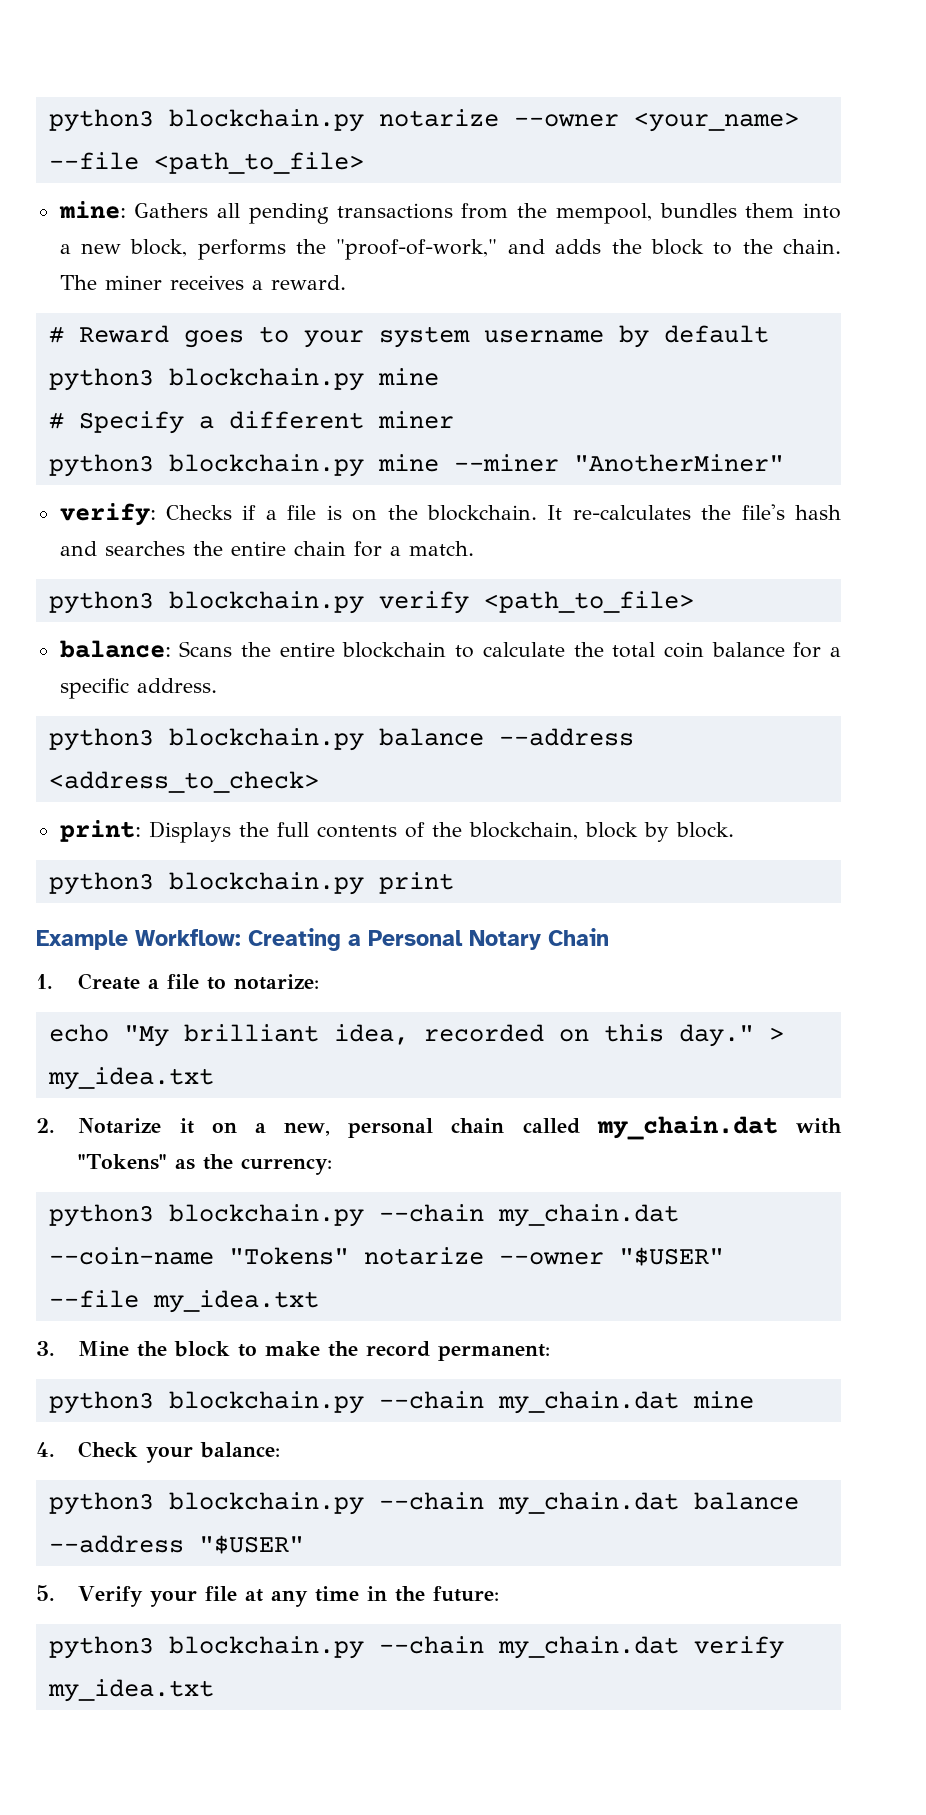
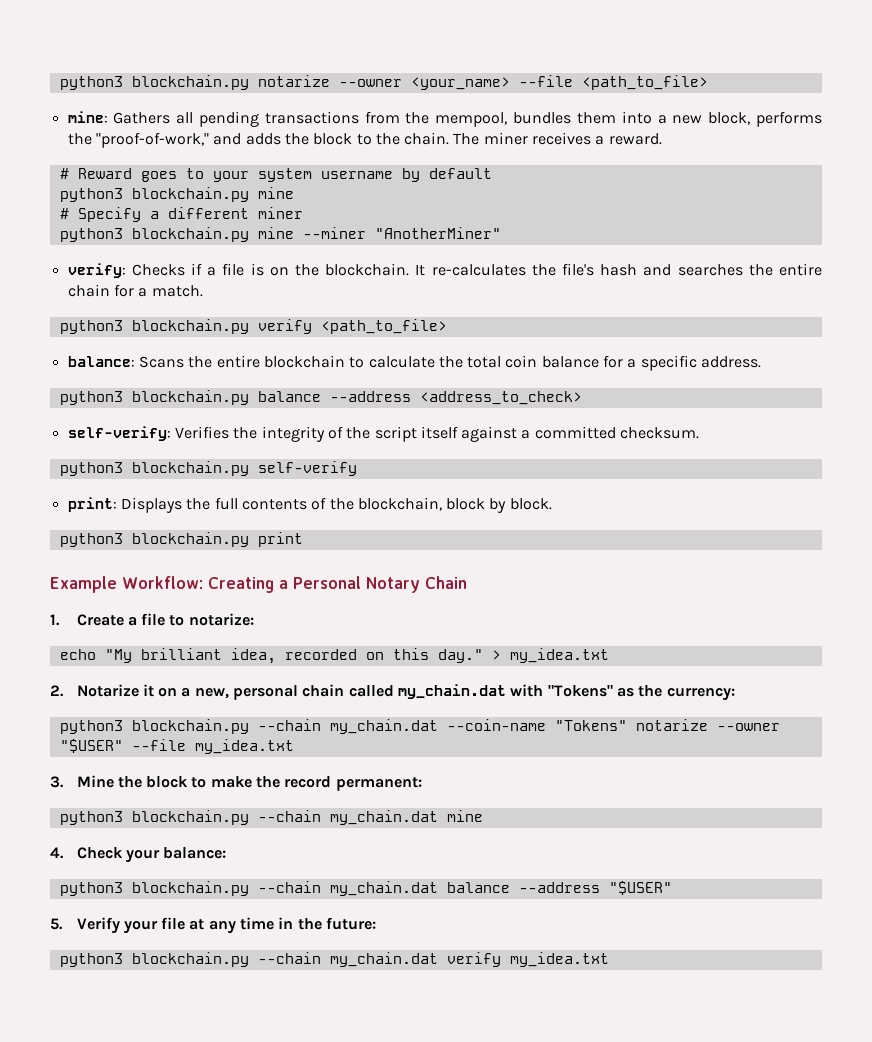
+ self-verify: Verifies the integrity of the script itself against a committed checksum.
+ python3 blockchain.py self-verify

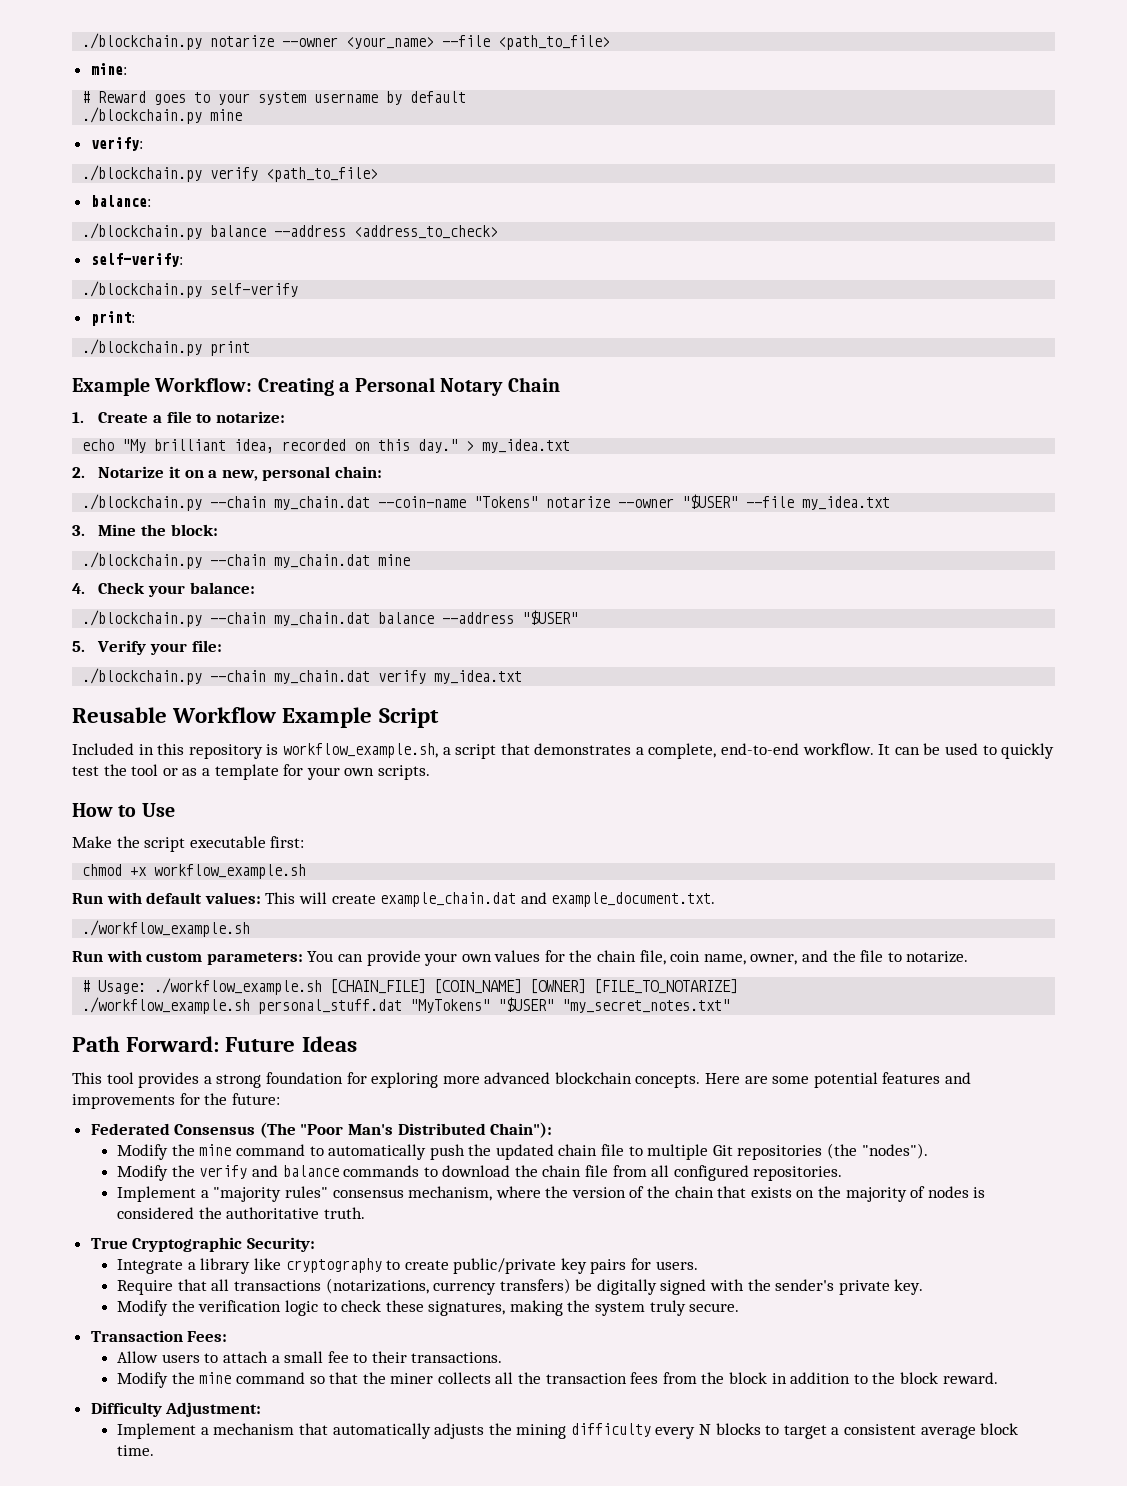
- python3 blockchain.py notarize --owner <your_name> --file <path_to_file>
+ ./blockchain.py notarize --owner <your_name> --file <path_to_file>
- mine: Gathers all pending transactions from the mempool, bundles them into a new block, performs the "proof-of-work," and adds the block to the chain. The miner receives a reward.
+ mine:
  # Reward goes to your system username by default
- python3 blockchain.py mine
- # Specify a different miner
- python3 blockchain.py mine --miner "AnotherMiner"
- verify: Checks if a file is on the blockchain. It re-calculates the file's hash and searches the entire chain for a match.
- python3 blockchain.py verify <path_to_file>
- balance: Scans the entire blockchain to calculate the total coin balance for a specific address.
- python3 blockchain.py balance --address <address_to_check>
- self-verify: Verifies the integrity of the script itself against a committed checksum.
- python3 blockchain.py self-verify
- print: Displays the full contents of the blockchain, block by block.
- python3 blockchain.py print
+ ./blockchain.py mine
+ verify:
+ ./blockchain.py verify <path_to_file>
+ balance:
+ ./blockchain.py balance --address <address_to_check>
+ self-verify:
+ ./blockchain.py self-verify
+ print:
+ ./blockchain.py print
- 2. Notarize it on a new, personal chain called my_chain.dat with "Tokens" as the currency:
- python3 blockchain.py --chain my_chain.dat --coin-name "Tokens" notarize --owner "$USER" --file my_idea.txt
+ 2. Notarize it on a new, personal chain:
+ ./blockchain.py --chain my_chain.dat --coin-name "Tokens" notarize --owner "$USER" --file my_idea.txt
- 3. Mine the block to make the record permanent:
- python3 blockchain.py --chain my_chain.dat mine
+ 3. Mine the block:
+ ./blockchain.py --chain my_chain.dat mine
- python3 blockchain.py --chain my_chain.dat balance --address "$USER"
+ ./blockchain.py --chain my_chain.dat balance --address "$USER"
- 5. Verify your file at any time in the future:
- python3 blockchain.py --chain my_chain.dat verify my_idea.txt
+ 5. Verify your file:
+ ./blockchain.py --chain my_chain.dat verify my_idea.txt
+ Reusable Workflow Example Script
+ Included in this repository is workflow_example.sh, a script that demonstrates a complete, end-to-end workflow. It can be used to quickly test the tool or as a template for your own scripts.
+ How to Use
+ Make the script executable first:
+ chmod +x workflow_example.sh
+ Run with default values: This will create example_chain.dat and example_document.txt.
+ ./workflow_example.sh
+ Run with custom parameters: You can provide your own values for the chain file, coin name, owner, and the file to notarize.
+ # Usage: ./workflow_example.sh [CHAIN_FILE] [COIN_NAME] [OWNER] [FILE_TO_NOTARIZE]
+ ./workflow_example.sh personal_stuff.dat "MyTokens" "$USER" "my_secret_notes.txt"
+ Path Forward: Future Ideas
+ This tool provides a strong foundation for exploring more advanced blockchain concepts. Here are some potential features and improvements for the future:
+ Federated Consensus (The "Poor Man's Distributed Chain"):
+ Modify the mine command to automatically push the updated chain file to multiple Git repositories (the "nodes").
+ Modify the verify and balance commands to download the chain file from all configured repositories.
+ Implement a "majority rules" consensus mechanism, where the version of the chain that exists on the majority of nodes is considered the authoritative truth.
+ True Cryptographic Security:
+ Integrate a library like cryptography to create public/private key pairs for users.
+ Require that all transactions (notarizations, currency transfers) be digitally signed with the sender's private key.
+ Modify the verification logic to check these signatures, making the system truly secure.
+ Transaction Fees:
+ Allow users to attach a small fee to their transactions.
+ Modify the mine command so that the miner collects all the transaction fees from the block in addition to the block reward.
+ Difficulty Adjustment:
+ Implement a mechanism that automatically adjusts the mining difficulty every N blocks to target a consistent average block time.

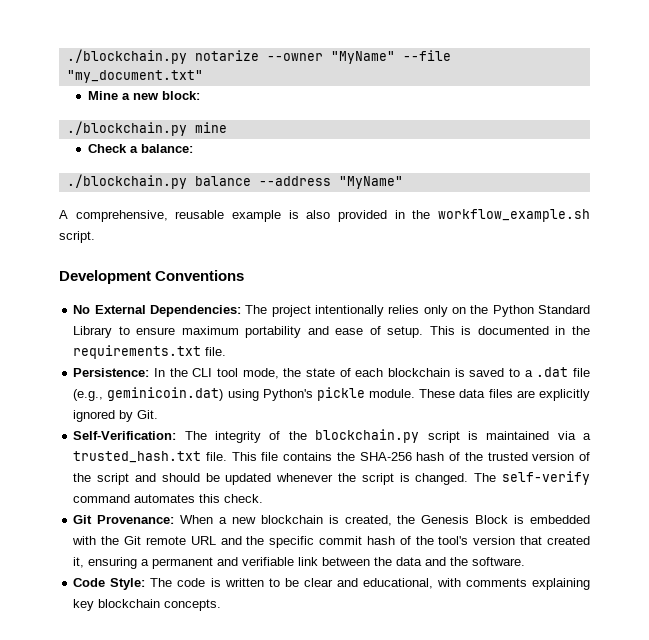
- ./blockchain.py notarize --owner <your_name> --file <path_to_file>
- mine:
- # Reward goes to your system username by default
+ ./blockchain.py notarize --owner "MyName" --file "my_document.txt"
+ Mine a new block:
  ./blockchain.py mine
- verify:
- ./blockchain.py verify <path_to_file>
- balance:
- ./blockchain.py balance --address <address_to_check>
- self-verify:
- ./blockchain.py self-verify
- print:
- ./blockchain.py print
- Example Workflow: Creating a Personal Notary Chain
- 1. Create a file to notarize:
- echo "My brilliant idea, recorded on this day." > my_idea.txt
- 2. Notarize it on a new, personal chain:
- ./blockchain.py --chain my_chain.dat --coin-name "Tokens" notarize --owner "$USER" --file my_idea.txt
- 3. Mine the block:
- ./blockchain.py --chain my_chain.dat mine
- 4. Check your balance:
- ./blockchain.py --chain my_chain.dat balance --address "$USER"
- 5. Verify your file:
- ./blockchain.py --chain my_chain.dat verify my_idea.txt
- Reusable Workflow Example Script
- Included in this repository is workflow_example.sh, a script that demonstrates a complete, end-to-end workflow. It can be used to quickly test the tool or as a template for your own scripts.
- How to Use
- Make the script executable first:
- chmod +x workflow_example.sh
- Run with default values: This will create example_chain.dat and example_document.txt.
- ./workflow_example.sh
- Run with custom parameters: You can provide your own values for the chain file, coin name, owner, and the file to notarize.
- # Usage: ./workflow_example.sh [CHAIN_FILE] [COIN_NAME] [OWNER] [FILE_TO_NOTARIZE]
- ./workflow_example.sh personal_stuff.dat "MyTokens" "$USER" "my_secret_notes.txt"
- Path Forward: Future Ideas
- This tool provides a strong foundation for exploring more advanced blockchain concepts. Here are some potential features and improvements for the future:
- Federated Consensus (The "Poor Man's Distributed Chain"):
- Modify the mine command to automatically push the updated chain file to multiple Git repositories (the "nodes").
- Modify the verify and balance commands to download the chain file from all configured repositories.
- Implement a "majority rules" consensus mechanism, where the version of the chain that exists on the majority of nodes is considered the authoritative truth.
- True Cryptographic Security:
- Integrate a library like cryptography to create public/private key pairs for users.
- Require that all transactions (notarizations, currency transfers) be digitally signed with the sender's private key.
- Modify the verification logic to check these signatures, making the system truly secure.
- Transaction Fees:
- Allow users to attach a small fee to their transactions.
- Modify the mine command so that the miner collects all the transaction fees from the block in addition to the block reward.
- Difficulty Adjustment:
- Implement a mechanism that automatically adjusts the mining difficulty every N blocks to target a consistent average block time.
+ Check a balance:
+ ./blockchain.py balance --address "MyName"
+ A comprehensive, reusable example is also provided in the workflow_example.sh script.
+ Development Conventions
+ No External Dependencies: The project intentionally relies only on the Python Standard Library to ensure maximum portability and ease of setup. This is documented in the requirements.txt file.
+ Persistence: In the CLI tool mode, the state of each blockchain is saved to a .dat file (e.g., geminicoin.dat) using Python's pickle module. These data files are explicitly ignored by Git.
+ Self-Verification: The integrity of the blockchain.py script is maintained via a trusted_hash.txt file. This file contains the SHA-256 hash of the trusted version of the script and should be updated whenever the script is changed. The self-verify command automates this check.
+ Git Provenance: When a new blockchain is created, the Genesis Block is embedded with the Git remote URL and the specific commit hash of the tool's version that created it, ensuring a permanent and verifiable link between the data and the software.
+ Code Style: The code is written to be clear and educational, with comments explaining key blockchain concepts.

